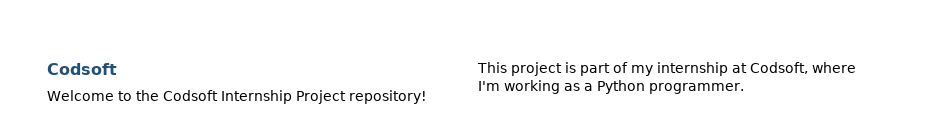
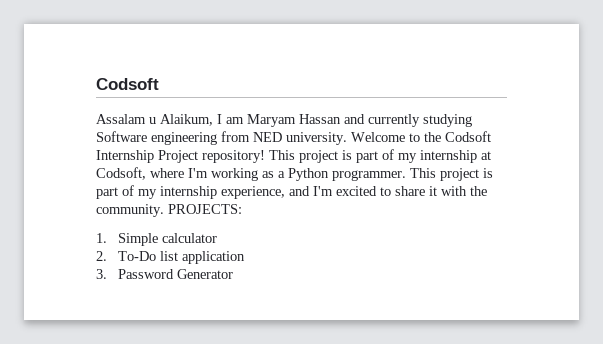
+ Assalam u Alaikum, I am Maryam Hassan and currently studying Software engineering from NED university.
+ This project is part of my internship experience, and I'm excited to share it with the community. PROJECTS:
+ 1. Simple calculator
+ 2. To-Do list application
+ 3. Password Generator

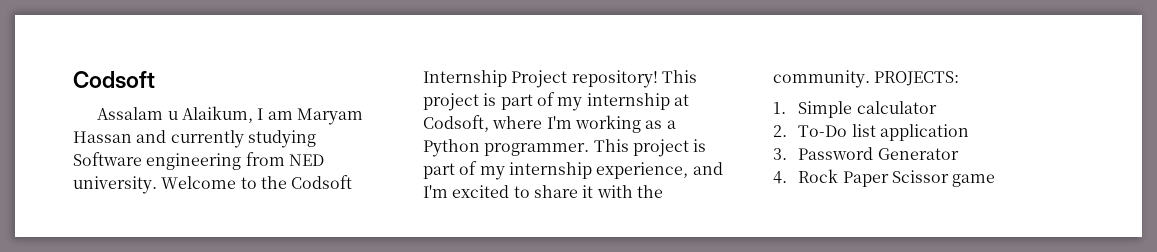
+ 4. Rock Paper Scissor game

